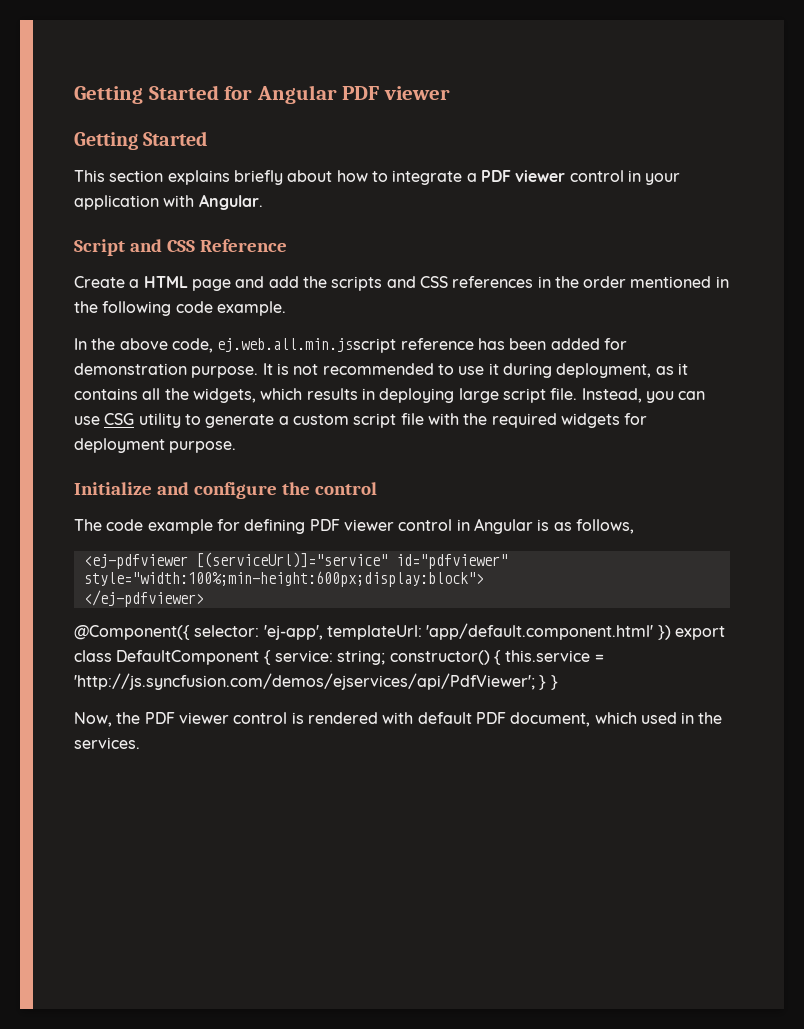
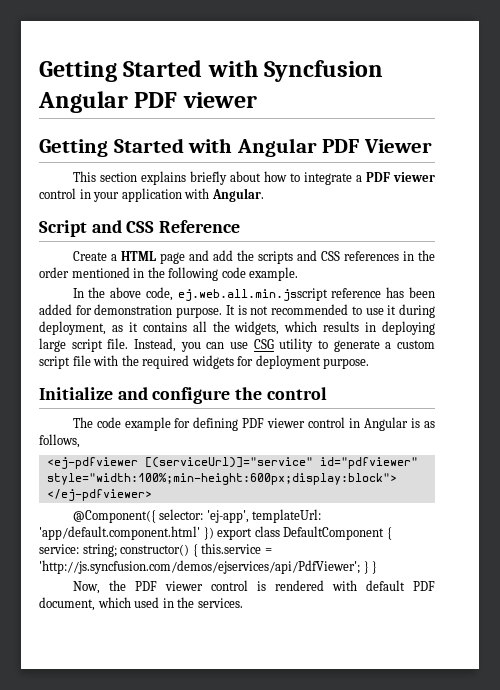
- Getting Started for Angular PDF viewer
- Getting Started
+ Getting Started with Syncfusion Angular PDF viewer
+ Getting Started with Angular PDF Viewer

